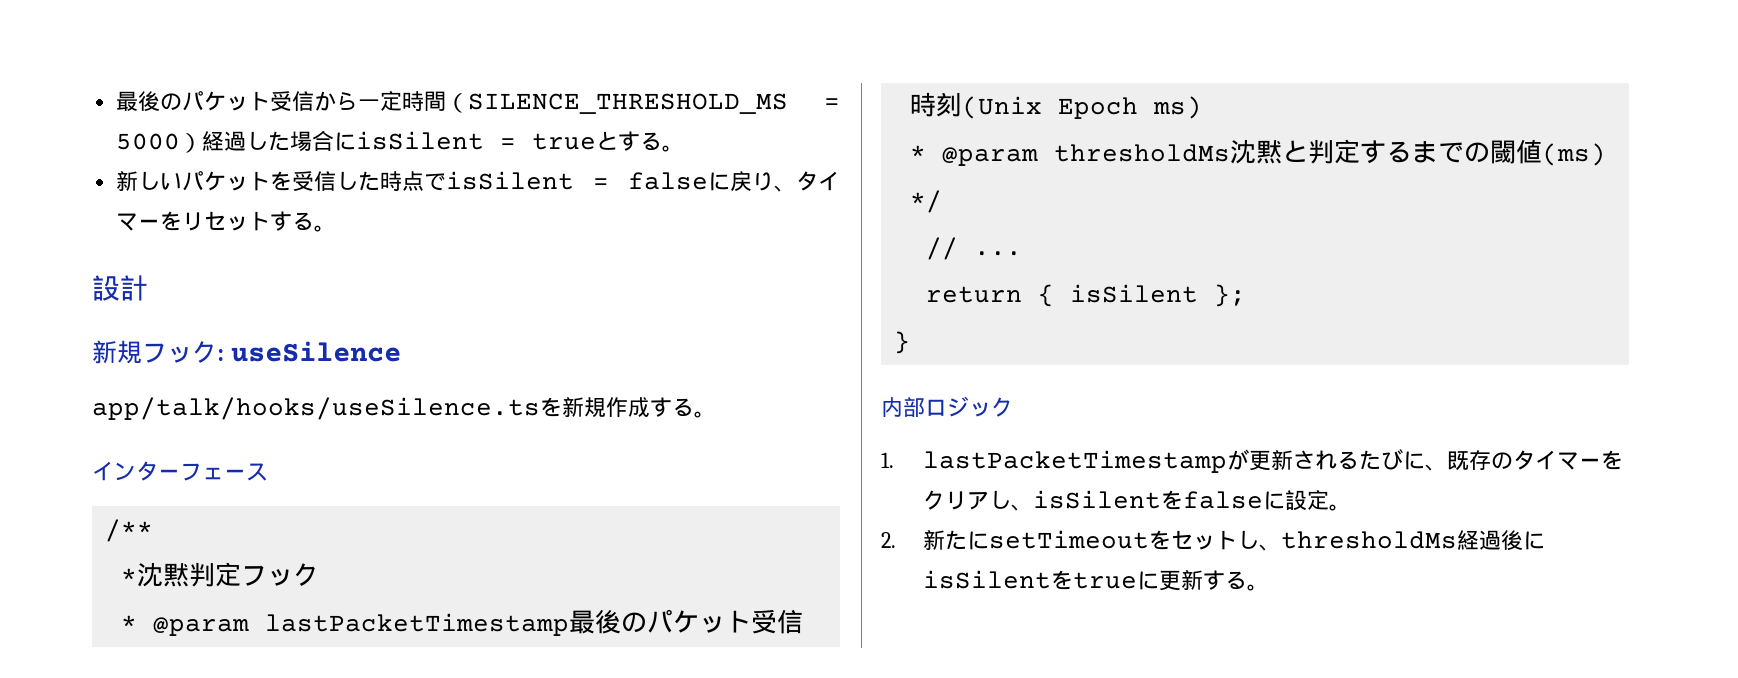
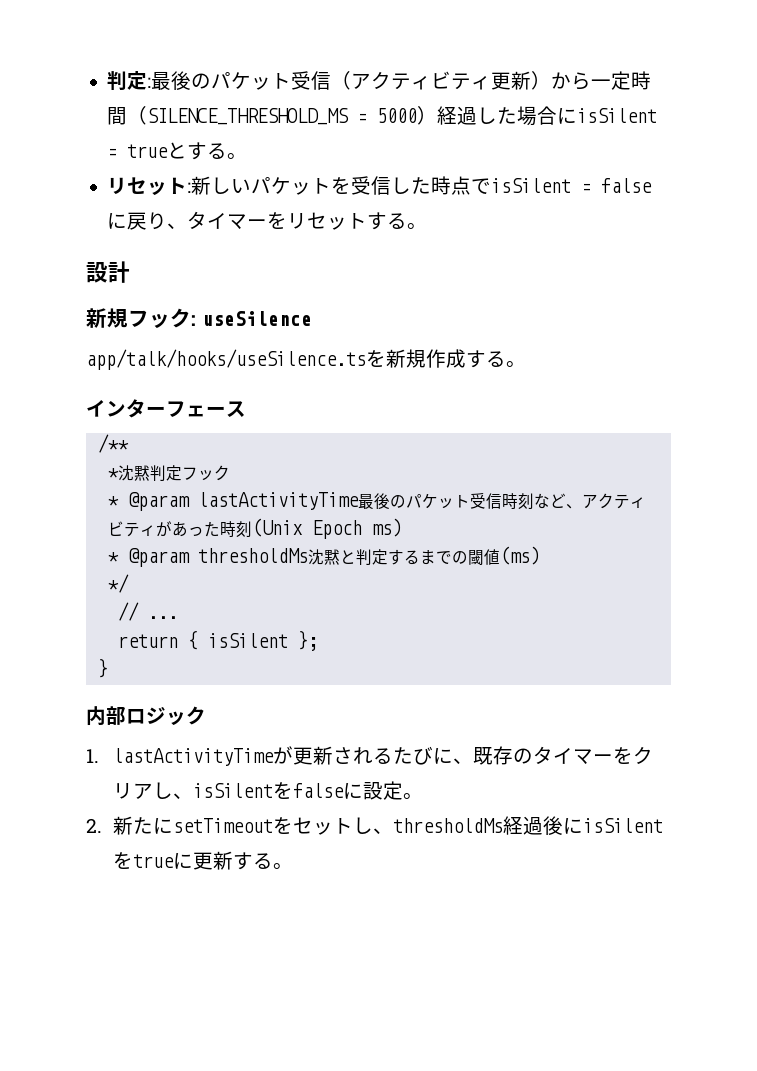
- 最後のパケット受信から一定時間（SILENCE_THRESHOLD_MS = 5000）経過した場合にisSilent = trueとする。
+ 判定:最後のパケット受信（アクティビティ更新）から一定時間（SILENCE_THRESHOLD_MS = 5000）経過した場合にisSilent = trueとする。
- 新しいパケットを受信した時点でisSilent = falseに戻り、タイマーをリセットする。
+ リセット:新しいパケットを受信した時点でisSilent = falseに戻り、タイマーをリセットする。
- * @param lastPacketTimestamp最後のパケット受信時刻(Unix Epoch ms)
+ * @param lastActivityTime最後のパケット受信時刻など、アクティビティがあった時刻(Unix Epoch ms)
- 1. lastPacketTimestampが更新されるたびに、既存のタイマーをクリアし、isSilentをfalseに設定。
+ 1. lastActivityTimeが更新されるたびに、既存のタイマーをクリアし、isSilentをfalseに設定。

